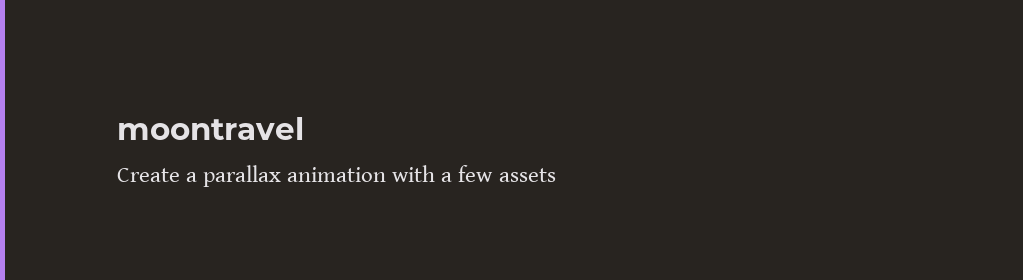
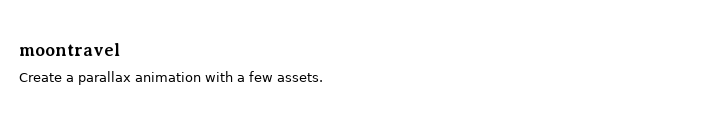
- Create a parallax animation with a few assets
+ Create a parallax animation with a few assets.

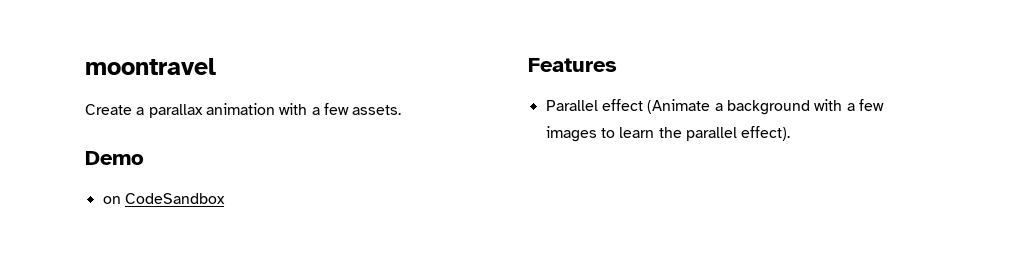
+ Demo
+ on CodeSandbox
+ Features
+ Parallel effect (Animate a background with a few images to learn the parallel effect).

